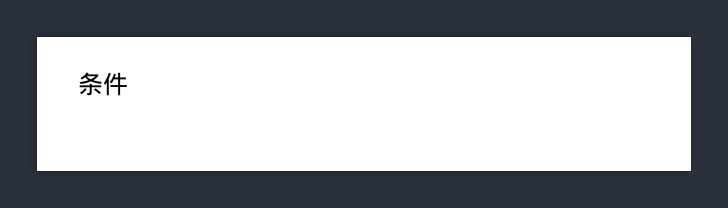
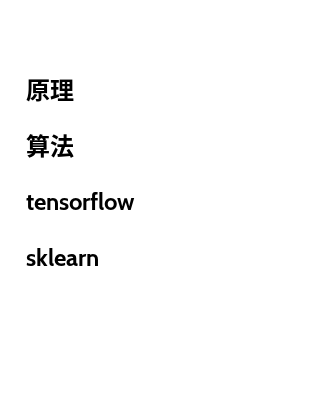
- 条件
+ 原理
+ 算法
+ tensorflow
+ sklearn

